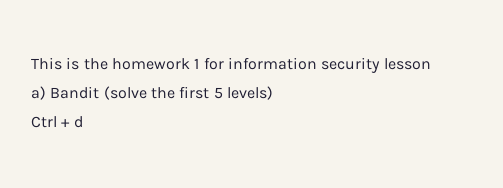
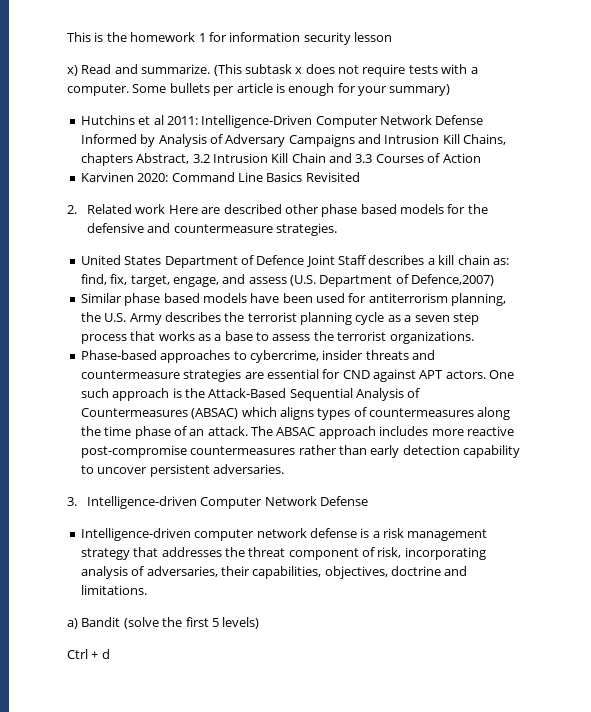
+ x) Read and summarize. (This subtask x does not require tests with a computer. Some bullets per article is enough for your summary)
+ Hutchins et al 2011: Intelligence-Driven Computer Network Defense Informed by Analysis of Adversary Campaigns and Intrusion Kill Chains, chapters Abstract, 3.2 Intrusion Kill Chain and 3.3 Courses of Action
+ Karvinen 2020: Command Line Basics Revisited
+ 2. Related work Here are described other phase based models for the defensive and countermeasure strategies.
+ United States Department of Defence Joint Staff describes a kill chain as: find, fix, target, engage, and assess (U.S. Department of Defence,2007)
+ Similar phase based models have been used for antiterrorism planning, the U.S. Army describes the terrorist planning cycle as a seven step process that works as a base to assess the terrorist organizations.
+ Phase-based approaches to cybercrime, insider threats and countermeasure strategies are essential for CND against APT actors. One such approach is the Attack-Based Sequential Analysis of Countermeasures (ABSAC) which aligns types of countermeasures along the time phase of an attack. The ABSAC approach includes more reactive post-compromise countermeasures rather than early detection capability to uncover persistent adversaries.
+ 3. Intelligence-driven Computer Network Defense
+ Intelligence-driven computer network defense is a risk management strategy that addresses the threat component of risk, incorporating analysis of adversaries, their capabilities, objectives, doctrine and limitations.

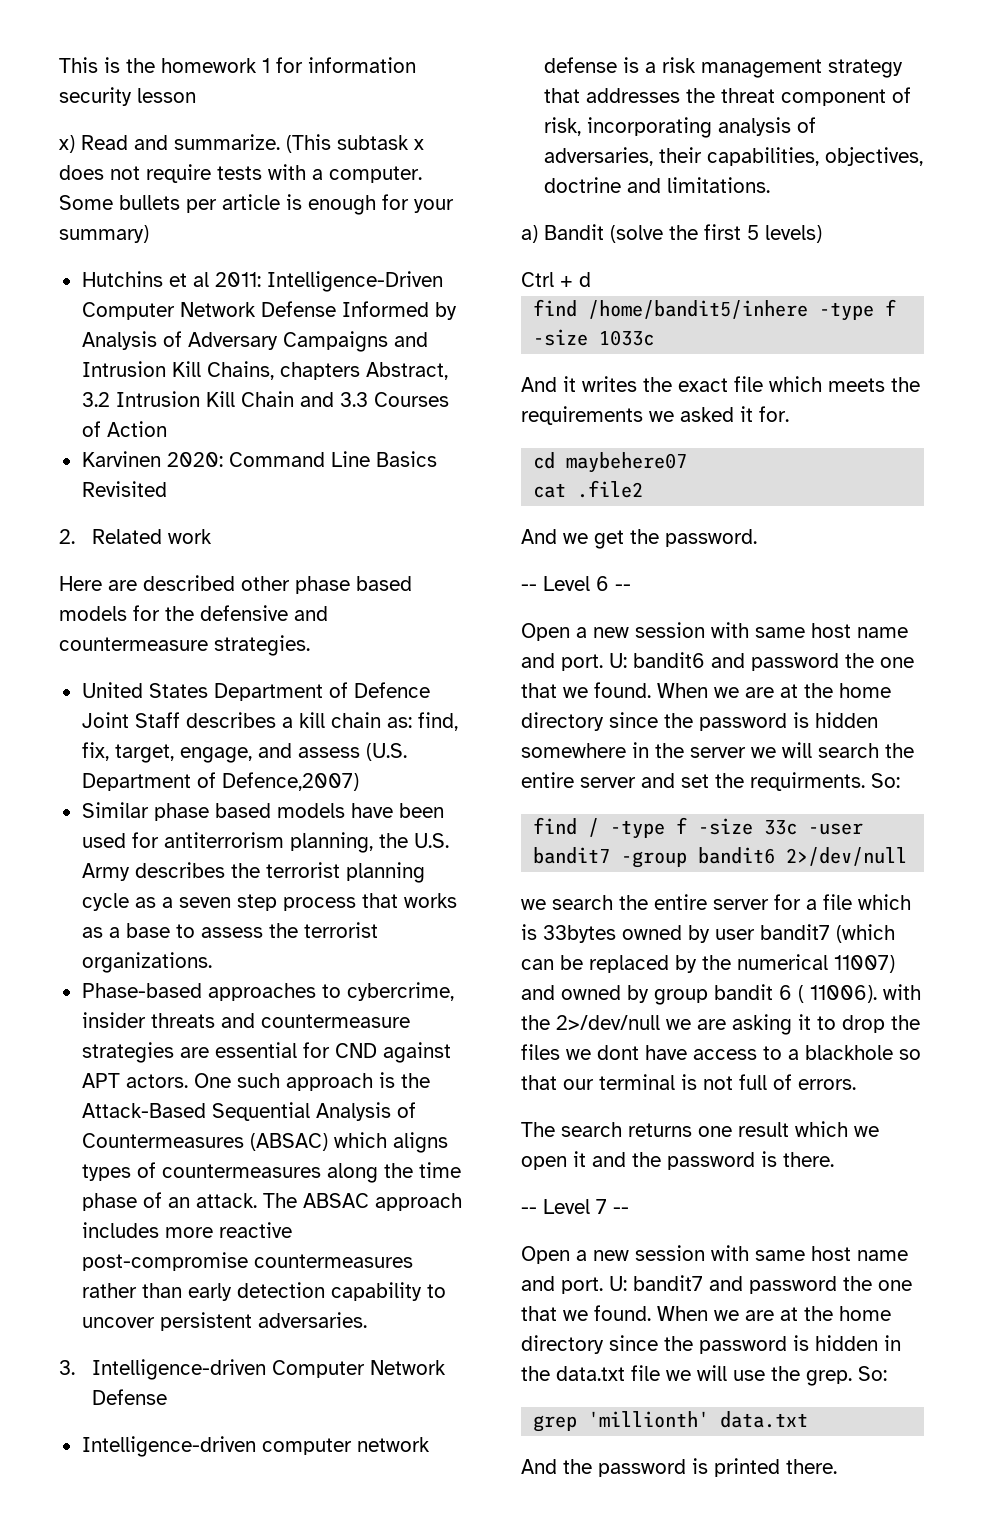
- 2. Related work Here are described other phase based models for the defensive and countermeasure strategies.
+ 2. Related work
+ Here are described other phase based models for the defensive and countermeasure strategies.
+ find /home/bandit5/inhere -type f -size 1033c
+ And it writes the exact file which meets the requirements we asked it for.
+ cd maybehere07
+ cat .file2
+ And we get the password.
+ -- Level 6 --
+ Open a new session with same host name and port. U: bandit6 and password the one that we found. When we are at the home directory since the password is hidden somewhere in the server we will search the entire server and set the requirments. So:
+ find / -type f -size 33c -user bandit7 -group bandit6 2>/dev/null
+ we search the entire server for a file which is 33bytes owned by user bandit7 (which can be replaced by the numerical 11007) and owned by group bandit 6 ( 11006). with the 2>/dev/null we are asking it to drop the files we dont have access to a blackhole so that our terminal is not full of errors.
+ The search returns one result which we open it and the password is there.
+ -- Level 7 --
+ Open a new session with same host name and port. U: bandit7 and password the one that we found. When we are at the home directory since the password is hidden in the data.txt file we will use the grep. So:
+ grep 'millionth' data.txt
+ And the password is printed there.

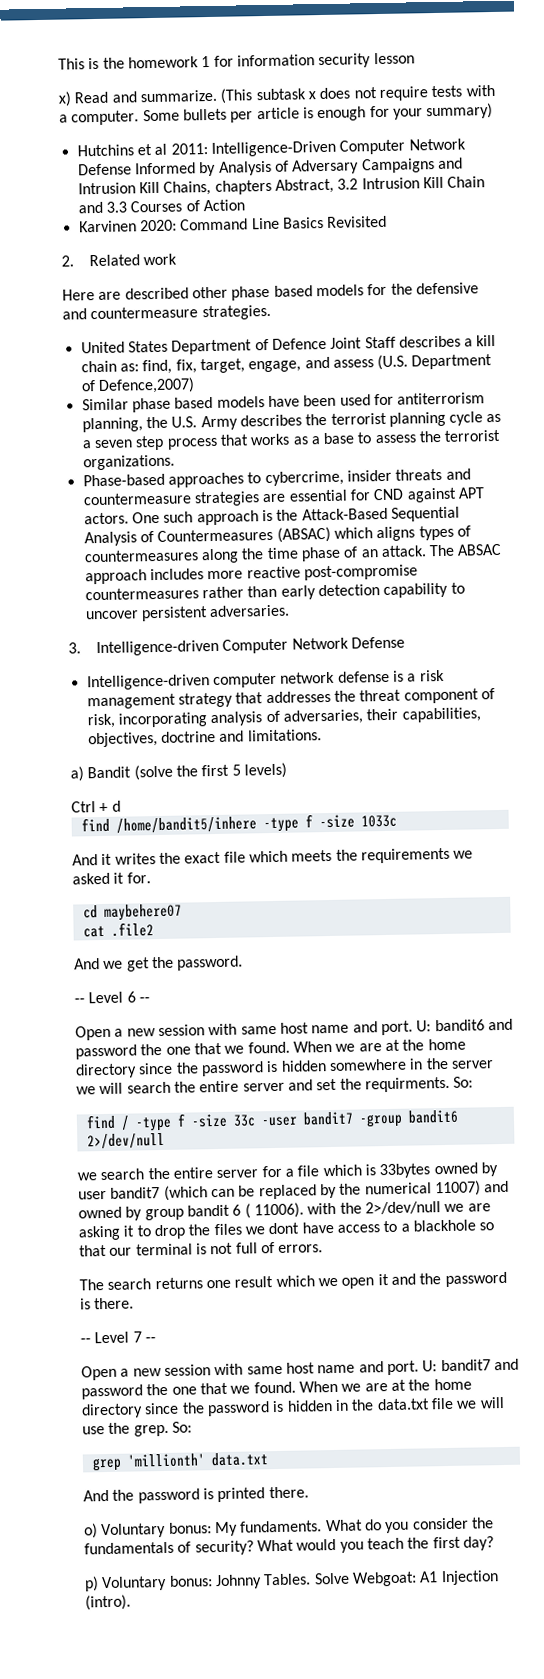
+ o) Voluntary bonus: My fundaments. What do you consider the fundamentals of security? What would you teach the first day?
+ p) Voluntary bonus: Johnny Tables. Solve Webgoat: A1 Injection (intro).

